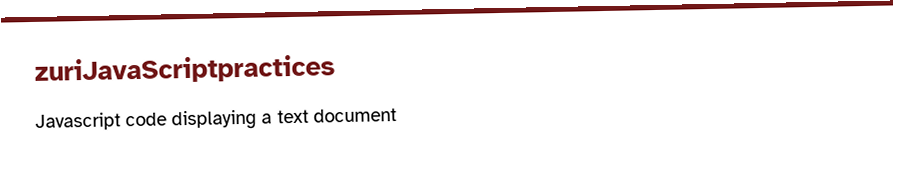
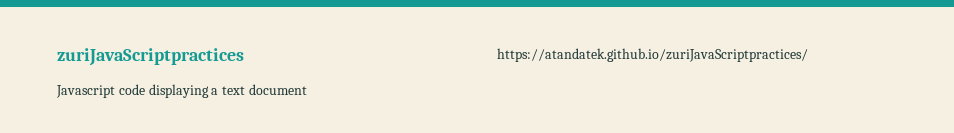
- Javascript code displaying a text document
+ Javascript code displaying a text document https://atandatek.github.io/zuriJavaScriptpractices/

